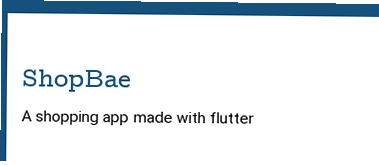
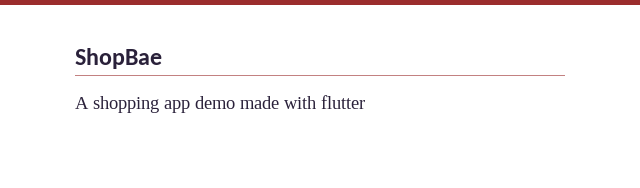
- A shopping app made with flutter
+ A shopping app demo made with flutter

